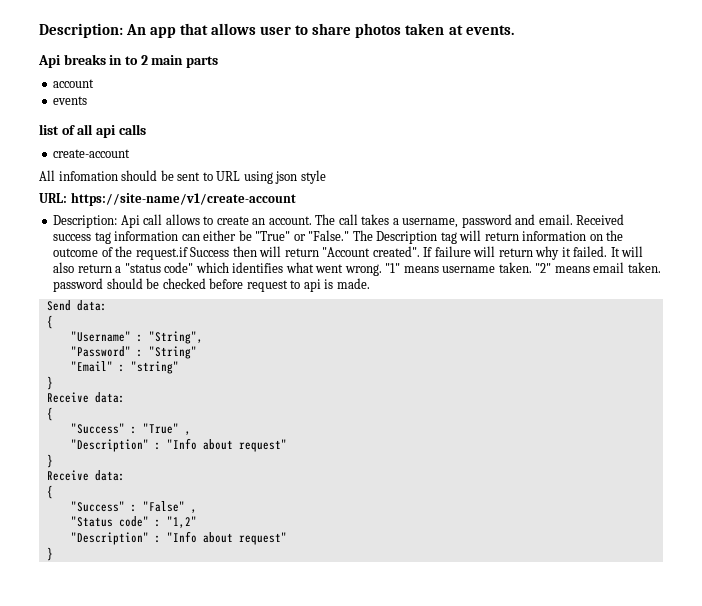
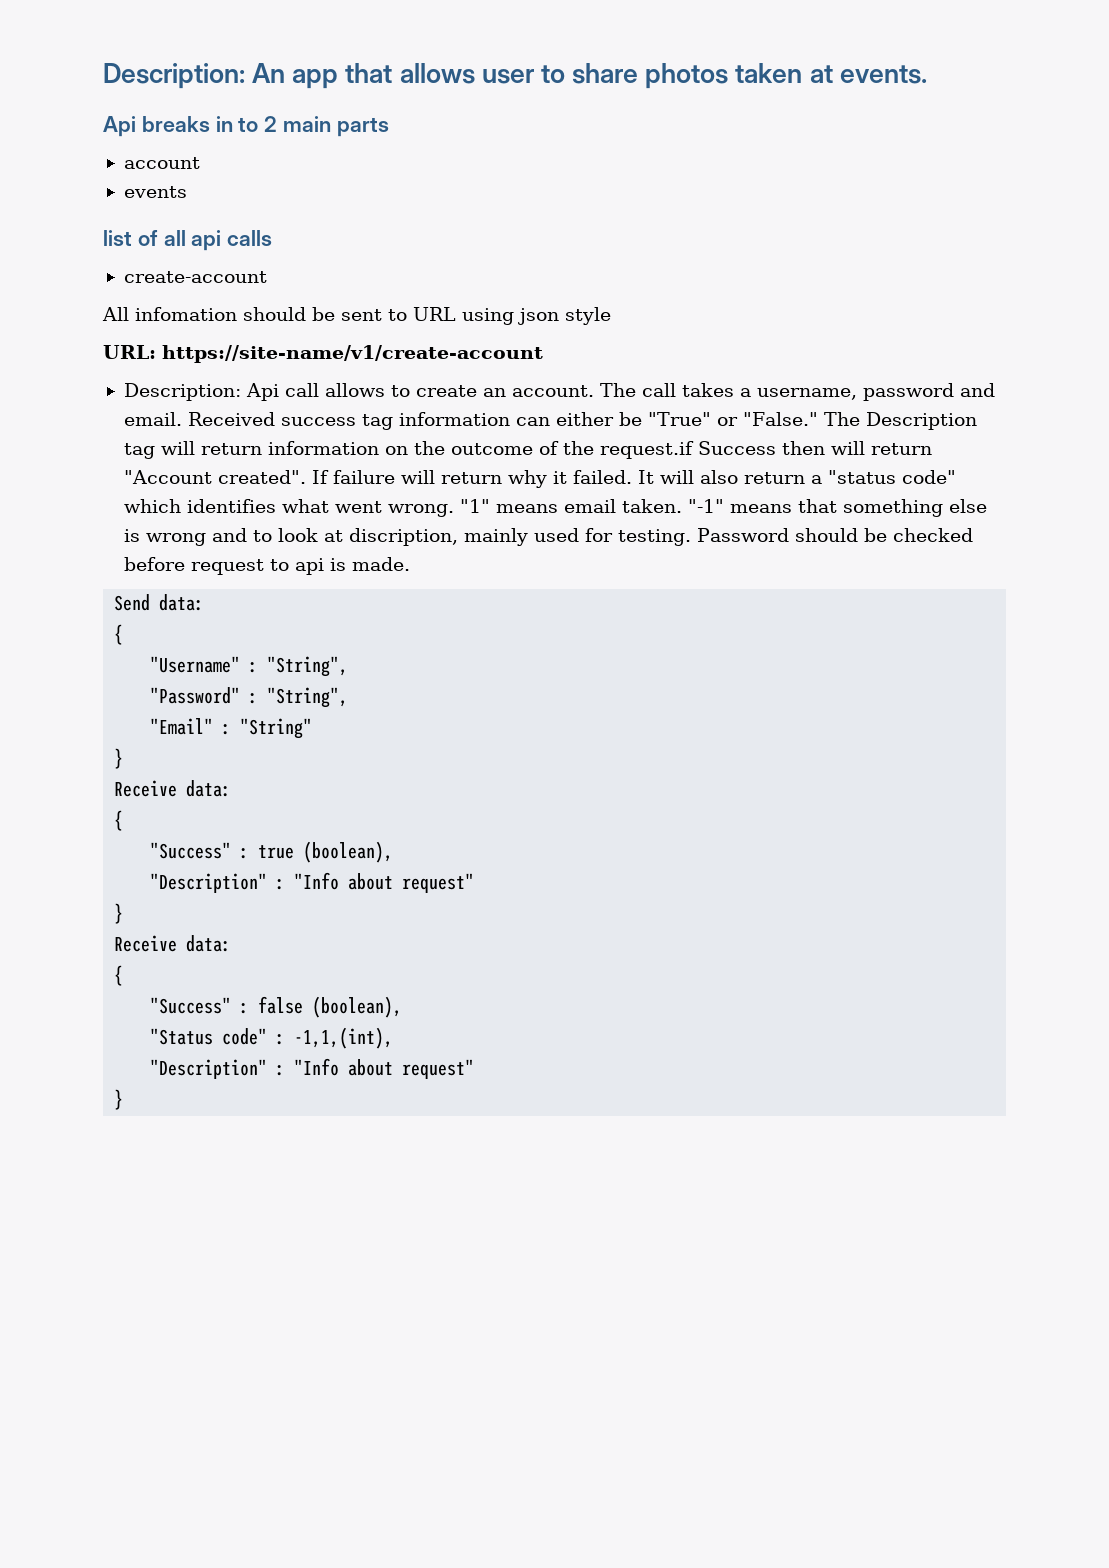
- "1" means username taken. "2" means email taken. password should be checked before request to api is made.
+ "1" means email taken. "-1" means that something else is wrong and to look at discription, mainly used for testing. Password should be checked before request to api is made.
- "Password" : "String"
+ "Password" : "String",
- "Email" : "string"
+ "Email" : "String"
  }
  Receive data:
  {
- "Success" : "True" ,
+ "Success" : true (boolean),
- "Success" : "False" ,
+ "Success" : false (boolean),
- "Status code" : "1,2"
+ "Status code" : -1,1,(int),

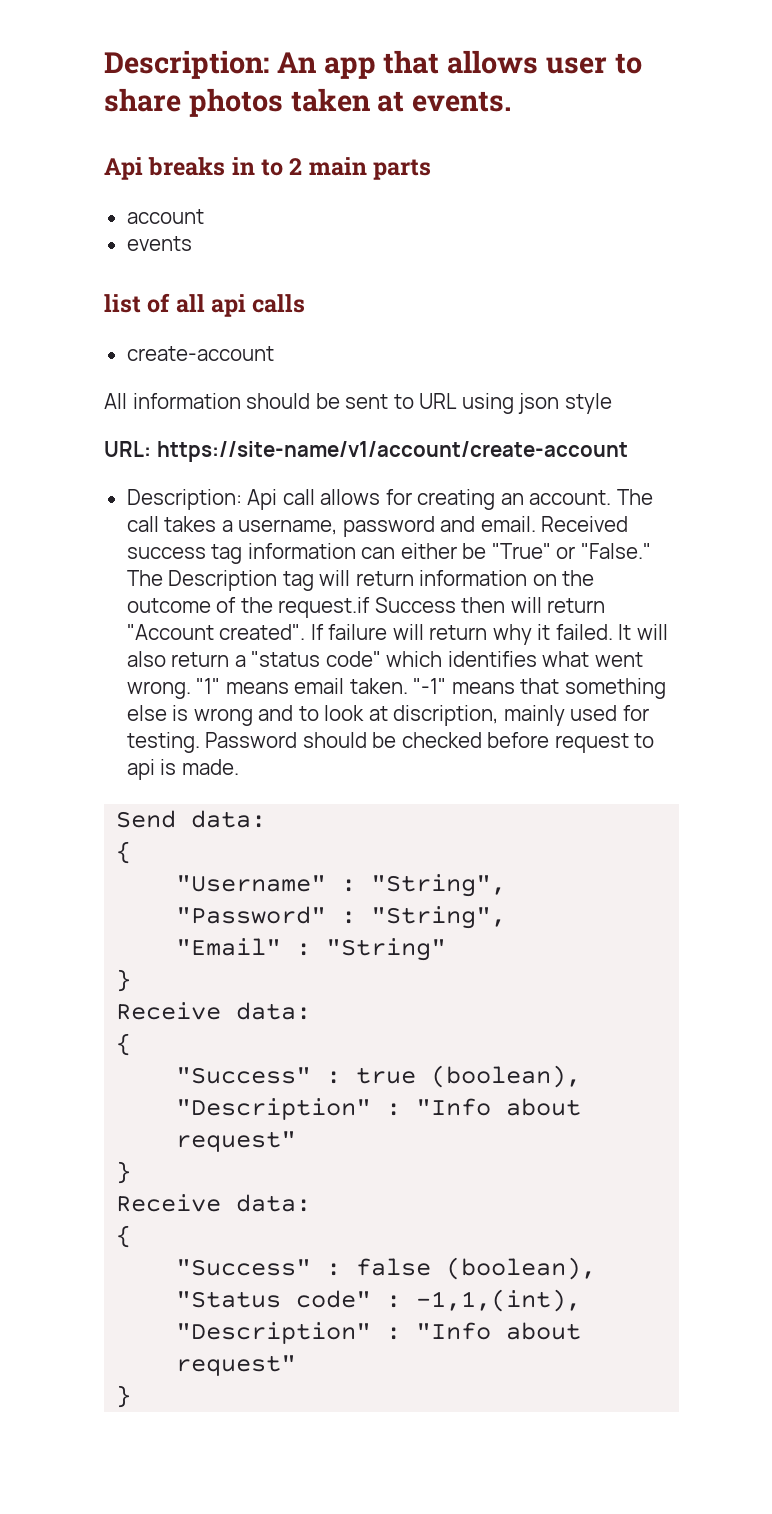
- All infomation should be sent to URL using json style
+ All information should be sent to URL using json style
- URL: https://site-name/v1/create-account
+ URL: https://site-name/v1/account/create-account
- Description: Api call allows to create an account.
+ Description: Api call allows for creating an account.

